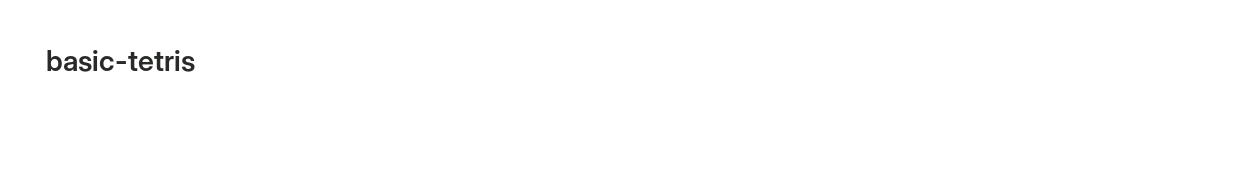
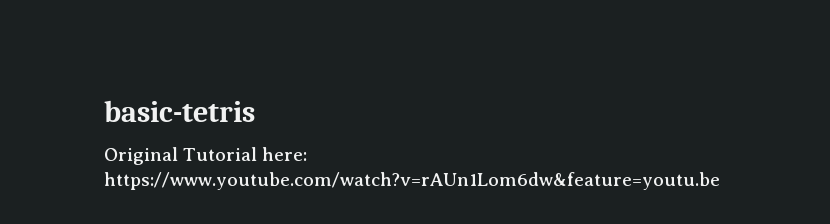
+ Original Tutorial here: https://www.youtube.com/watch?v=rAUn1Lom6dw&feature=youtu.be

